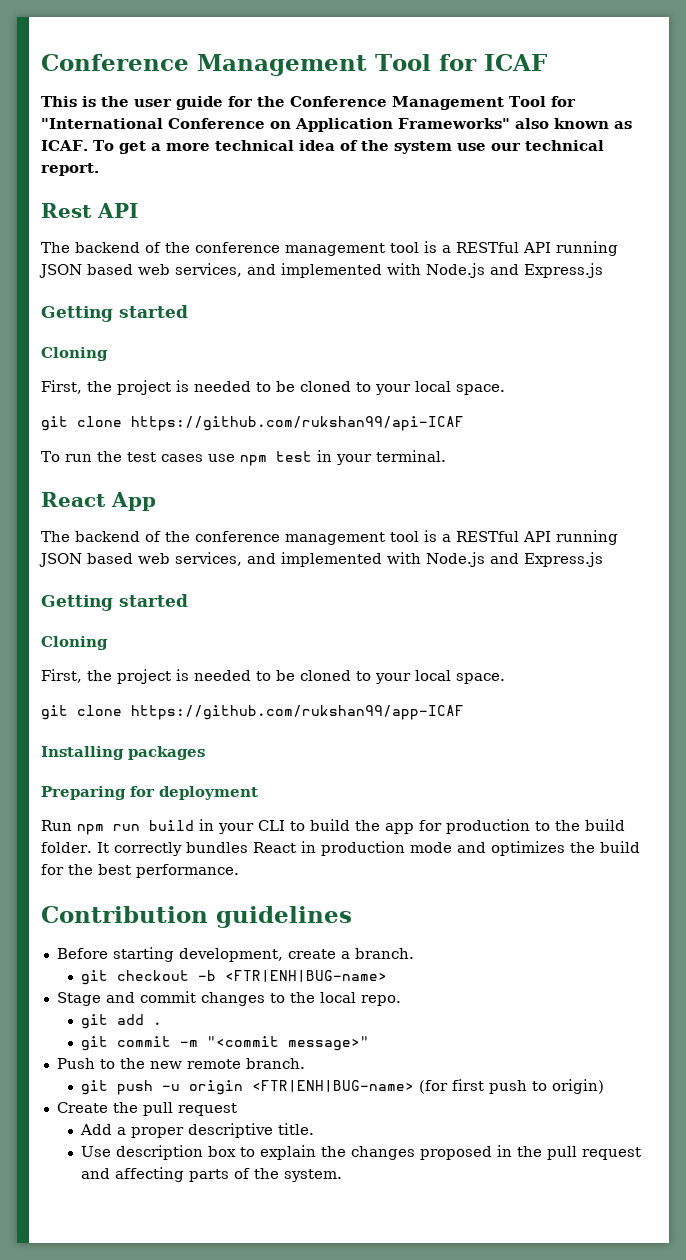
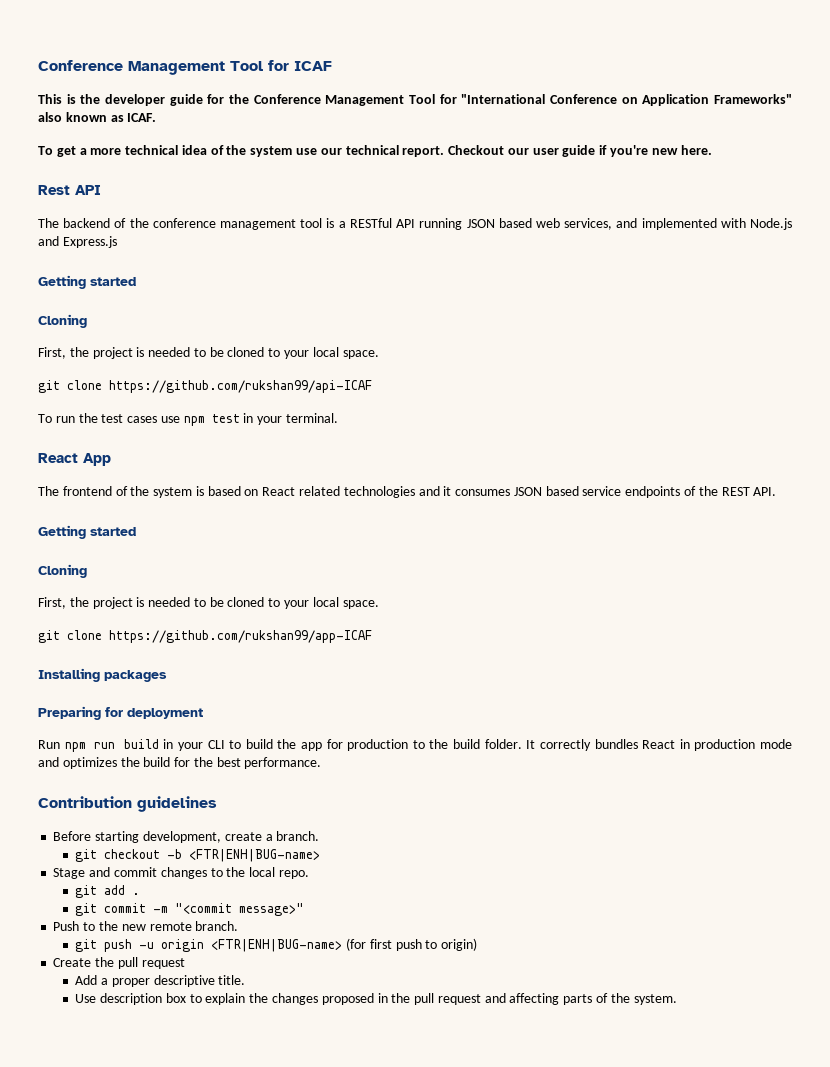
- This is the user guide for the Conference Management Tool for "International Conference on Application Frameworks" also known as ICAF. To get a more technical idea of the system use our technical report.
+ This is the developer guide for the Conference Management Tool for "International Conference on Application Frameworks" also known as ICAF.
+ To get a more technical idea of the system use our technical report. Checkout our user guide if you're new here.
  React App
- The backend of the conference management tool is a RESTful API running JSON based web services, and implemented with Node.js and Express.js
+ The frontend of the system is based on React related technologies and it consumes JSON based service endpoints of the REST API.

